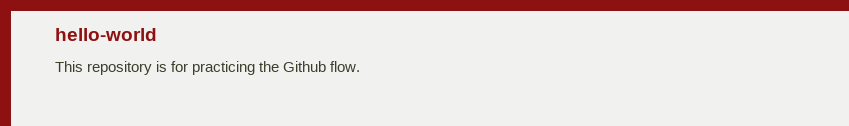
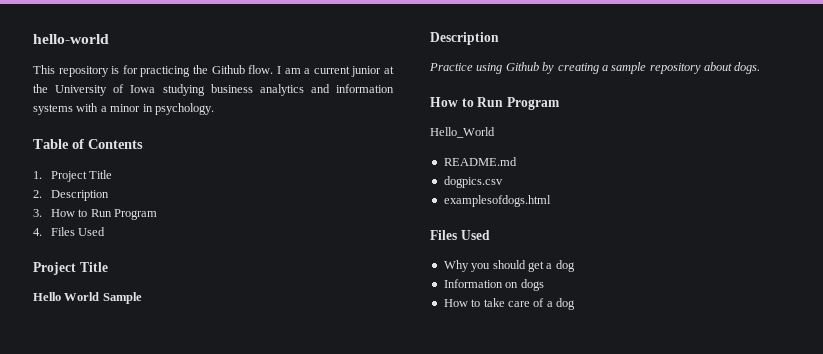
+ I am a current junior at the University of Iowa studying business analytics and information systems with a minor in psychology.
+ Table of Contents
+ 1. Project Title
+ 2. Description
+ 3. How to Run Program
+ 4. Files Used
+ Project Title
+ Hello World Sample
+ Description
+ Practice using Github by creating a sample repository about dogs.
+ How to Run Program
+ Hello_World
+ README.md
+ dogpics.csv
+ examplesofdogs.html
+ Files Used
+ Why you should get a dog
+ Information on dogs
+ How to take care of a dog

